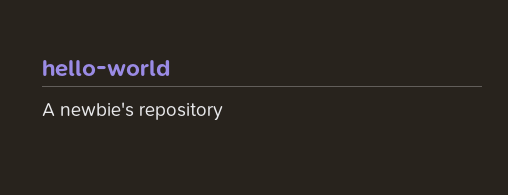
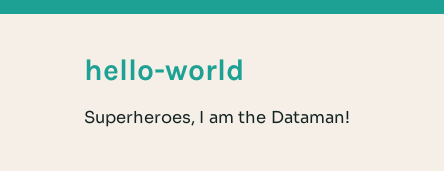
- A newbie's repository
+ Superheroes, I am the Dataman!

